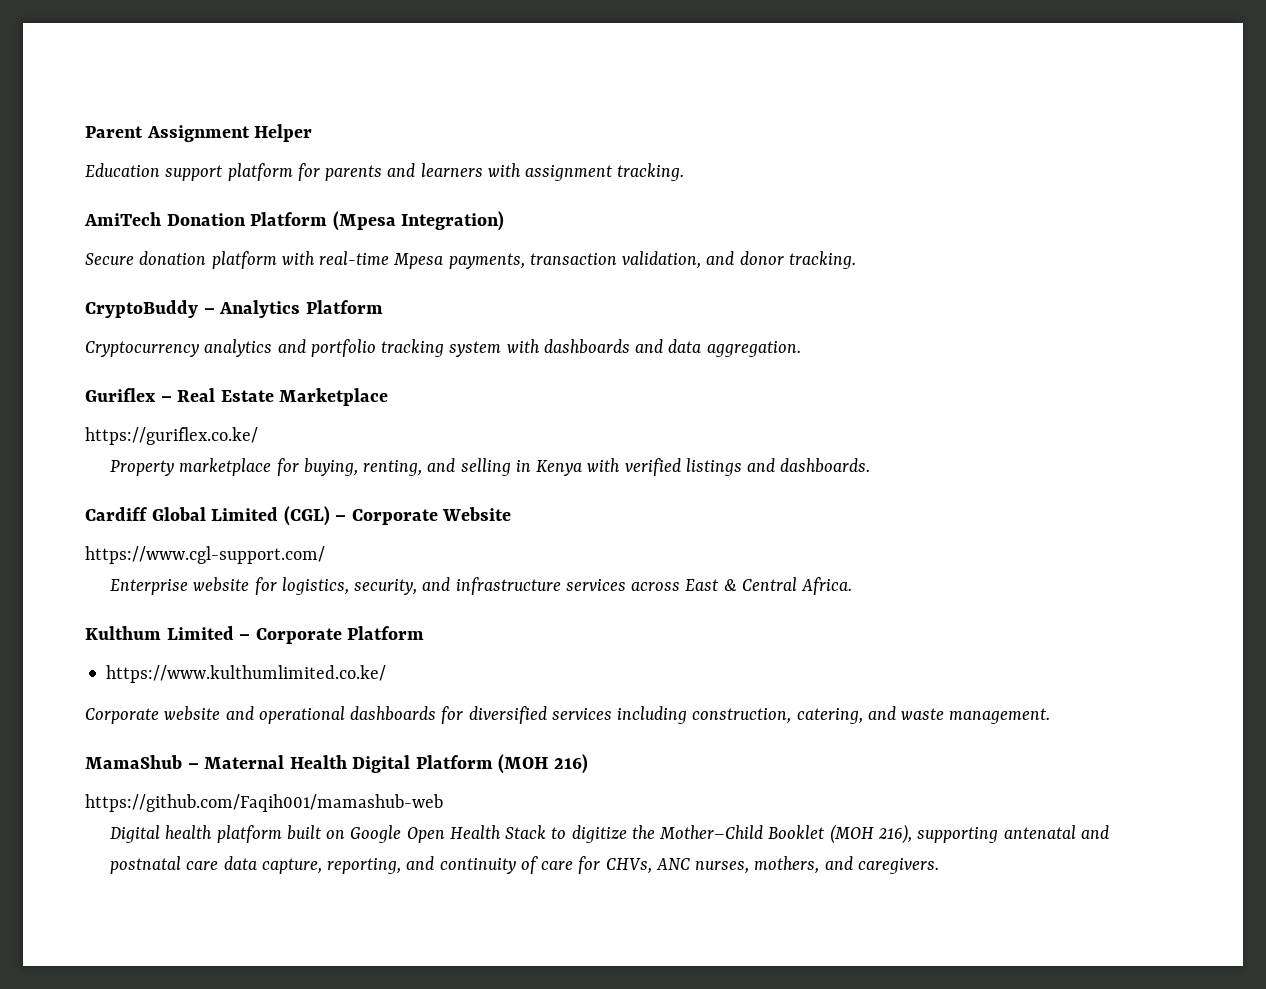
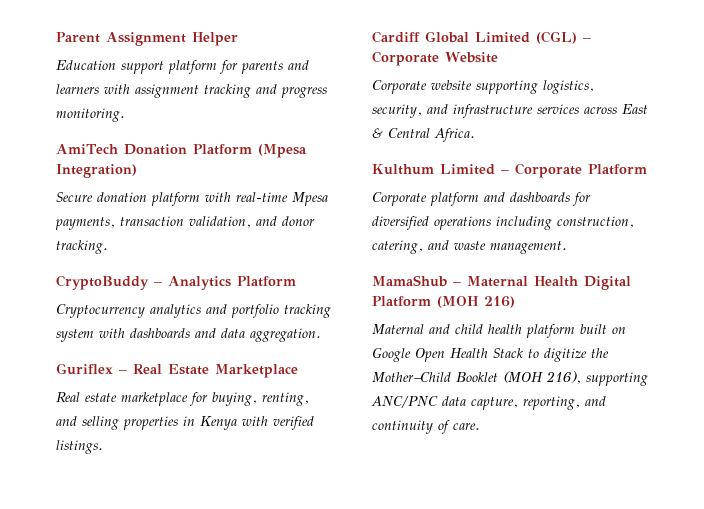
- Education support platform for parents and learners with assignment tracking.
+ Education support platform for parents and learners with assignment tracking and progress monitoring.
- https://guriflex.co.ke/
- Property marketplace for buying, renting, and selling in Kenya with verified listings and dashboards.
+ Real estate marketplace for buying, renting, and selling properties in Kenya with verified listings.
- https://www.cgl-support.com/
- Enterprise website for logistics, security, and infrastructure services across East & Central Africa.
+ Corporate website supporting logistics, security, and infrastructure services across East & Central Africa.
- https://www.kulthumlimited.co.ke/
- Corporate website and operational dashboards for diversified services including construction, catering, and waste management.
+ Corporate platform and dashboards for diversified operations including construction, catering, and waste management.
- https://github.com/Faqih001/mamashub-web
- Digital health platform built on Google Open Health Stack to digitize the Mother–Child Booklet (MOH 216), supporting antenatal and postnatal care data capture, reporting, and continuity of care for CHVs, ANC nurses, mothers, and caregivers.
+ Maternal and child health platform built on Google Open Health Stack to digitize the Mother–Child Booklet (MOH 216), supporting ANC/PNC data capture, reporting, and continuity of care.

